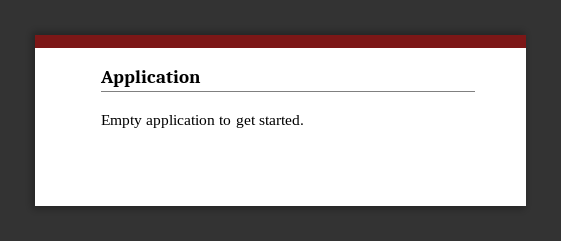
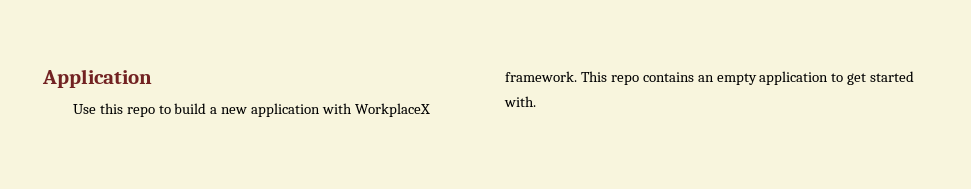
- Empty application to get started.
+ Use this repo to build a new application with WorkplaceX framework. This repo contains an empty application to get started with.

